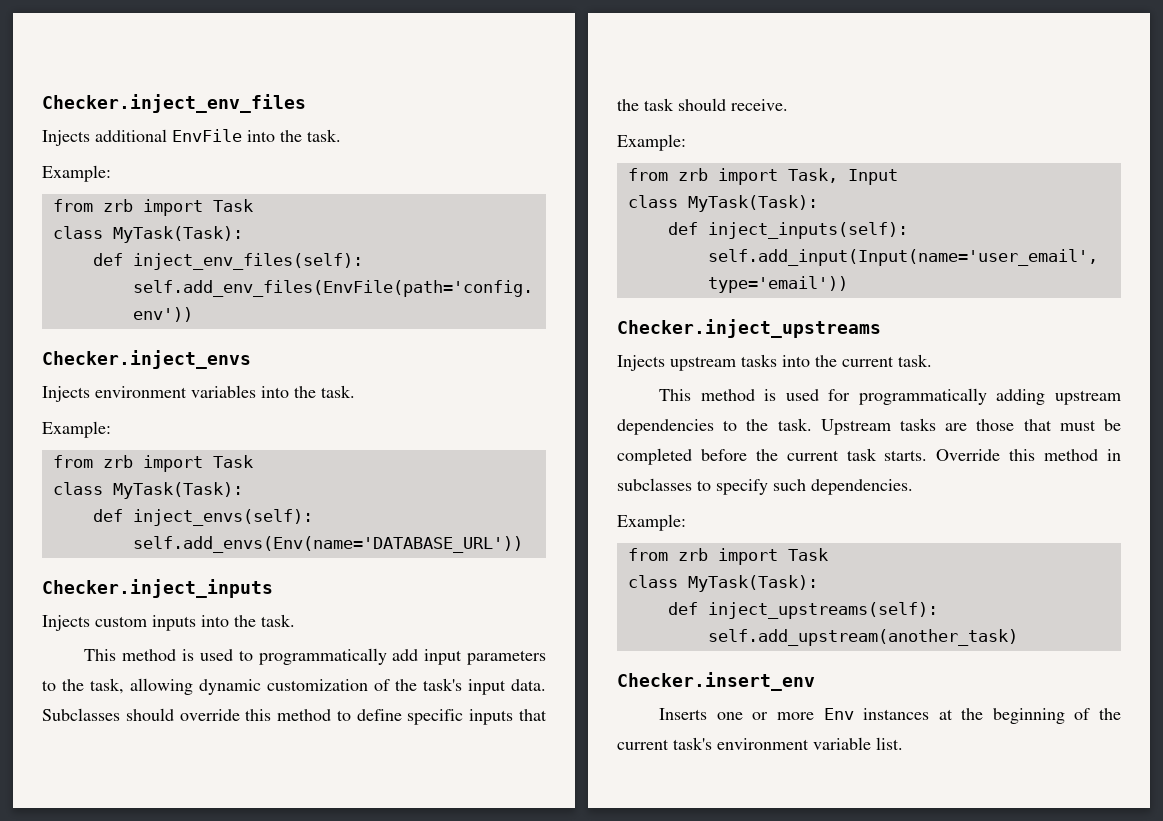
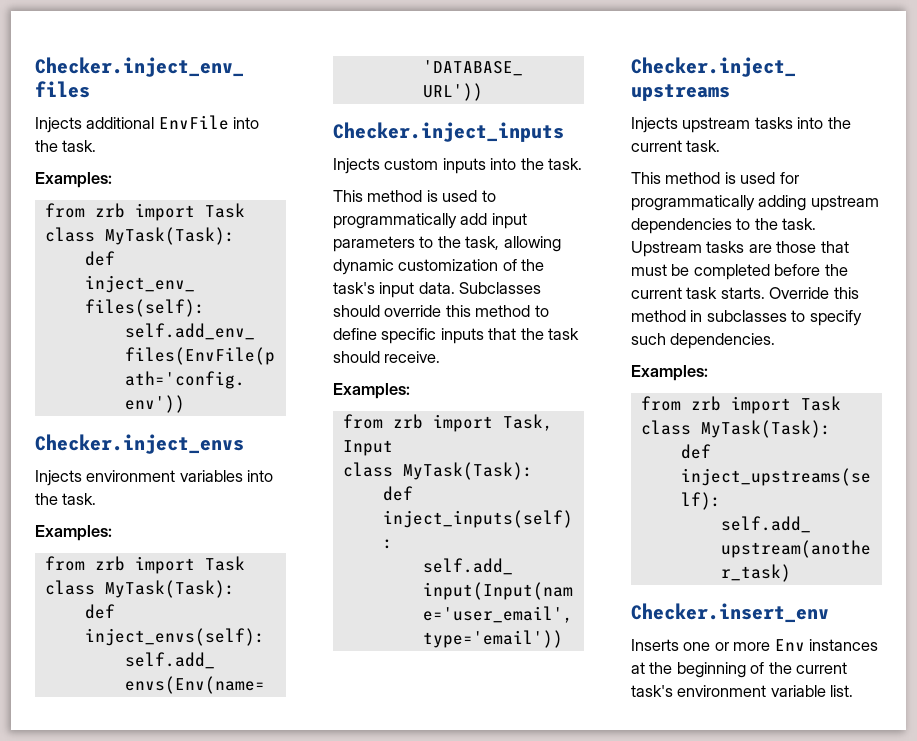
  Injects additional EnvFile into the task.
- Example:
+ Examples:
  Injects environment variables into the task.
- Example:
+ Examples:
  Subclasses should override this method to define specific inputs that the task should receive.
- Example:
+ Examples:
  Override this method in subclasses to specify such dependencies.
- Example:
+ Examples:

